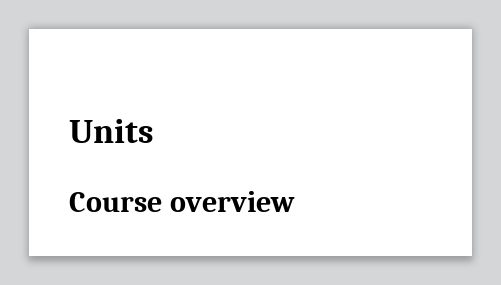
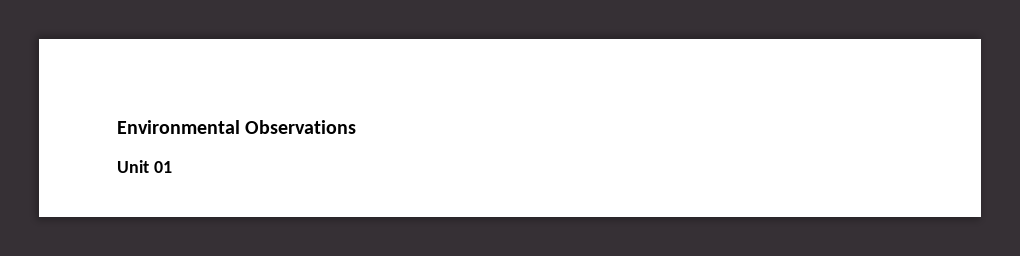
- Units
- Course overview
+ Environmental Observations
+ Unit 01

